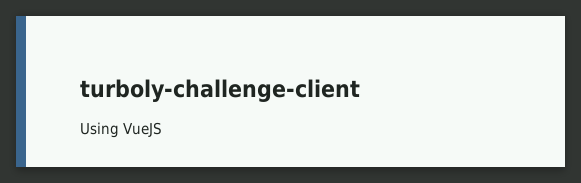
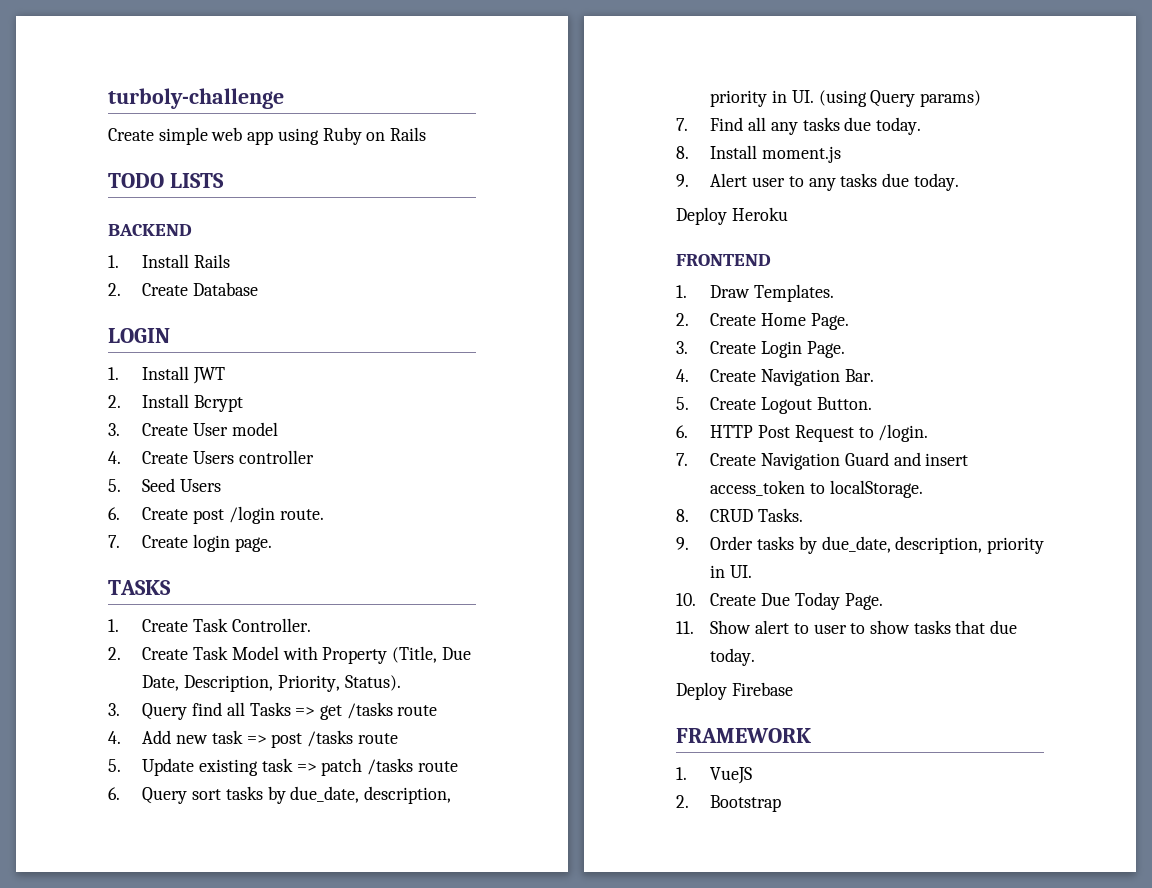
- turboly-challenge-client
- Using VueJS
+ turboly-challenge
+ Create simple web app using Ruby on Rails
+ TODO LISTS
+ BACKEND
+ 1. Install Rails
+ 2. Create Database
+ LOGIN
+ 1. Install JWT
+ 2. Install Bcrypt
+ 3. Create User model
+ 4. Create Users controller
+ 5. Seed Users
+ 6. Create post /login route.
+ 7. Create login page.
+ TASKS
+ 1. Create Task Controller.
+ 2. Create Task Model with Property (Title, Due Date, Description, Priority, Status).
+ 3. Query find all Tasks => get /tasks route
+ 4. Add new task => post /tasks route
+ 5. Update existing task => patch /tasks route
+ 6. Query sort tasks by due_date, description, priority in UI. (using Query params)
+ 7. Find all any tasks due today.
+ 8. Install moment.js
+ 9. Alert user to any tasks due today.
+ Deploy Heroku
+ FRONTEND
+ 1. Draw Templates.
+ 2. Create Home Page.
+ 3. Create Login Page.
+ 4. Create Navigation Bar.
+ 5. Create Logout Button.
+ 6. HTTP Post Request to /login.
+ 7. Create Navigation Guard and insert access_token to localStorage.
+ 8. CRUD Tasks.
+ 9. Order tasks by due_date, description, priority in UI.
+ 10. Create Due Today Page.
+ 11. Show alert to user to show tasks that due today.
+ Deploy Firebase
+ FRAMEWORK
+ 1. VueJS
+ 2. Bootstrap

